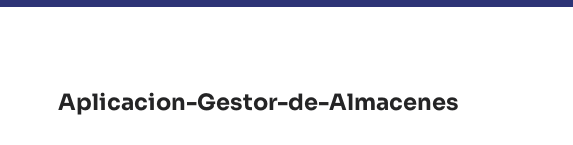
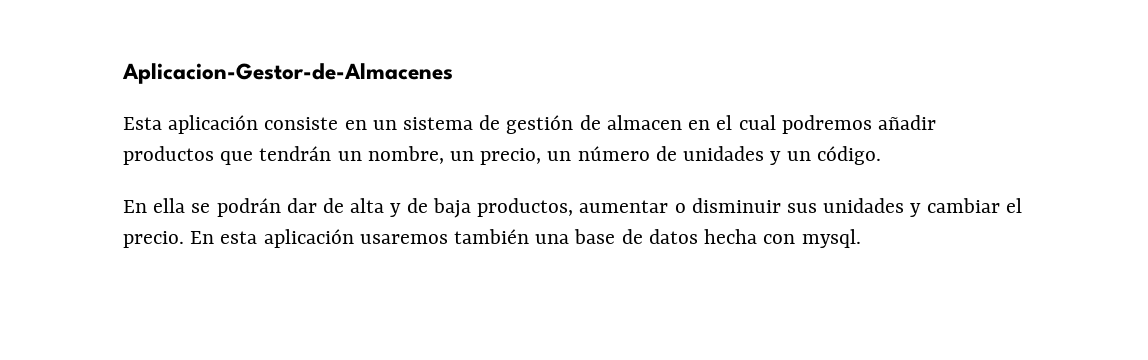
+ Esta aplicación consiste en un sistema de gestión de almacen en el cual podremos añadir productos que tendrán un nombre, un precio, un número de unidades y un código.
+ En ella se podrán dar de alta y de baja productos, aumentar o disminuir sus unidades y cambiar el precio. En esta aplicación usaremos también una base de datos hecha con mysql.

